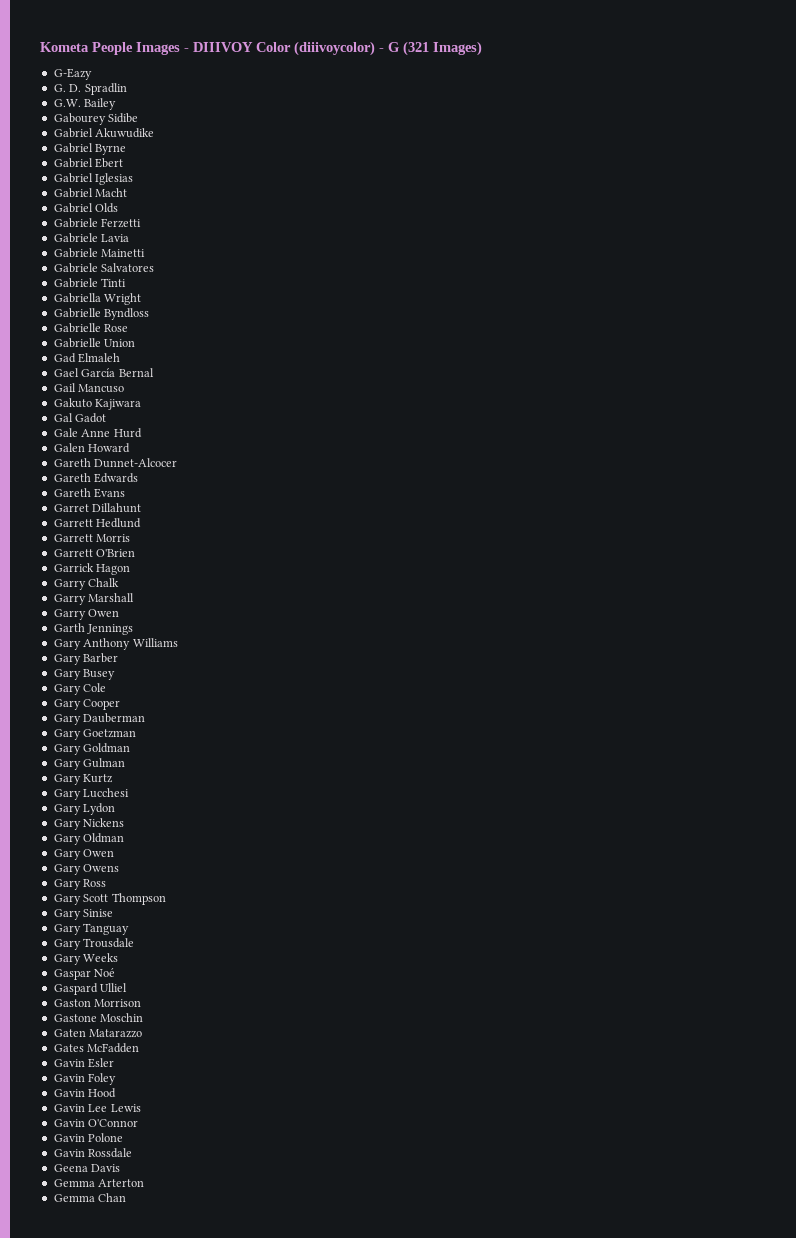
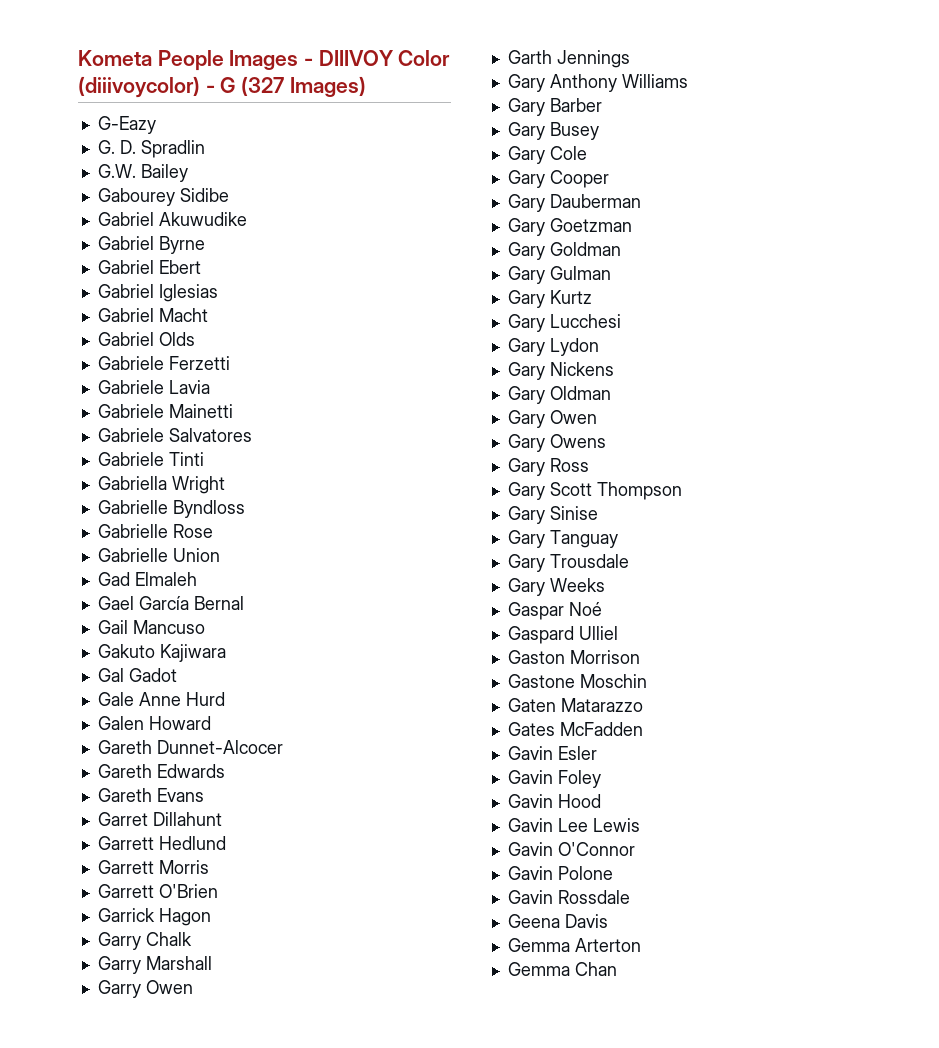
- Kometa People Images - DIIIVOY Color (diiivoycolor) - G (321 Images)
+ Kometa People Images - DIIIVOY Color (diiivoycolor) - G (327 Images)

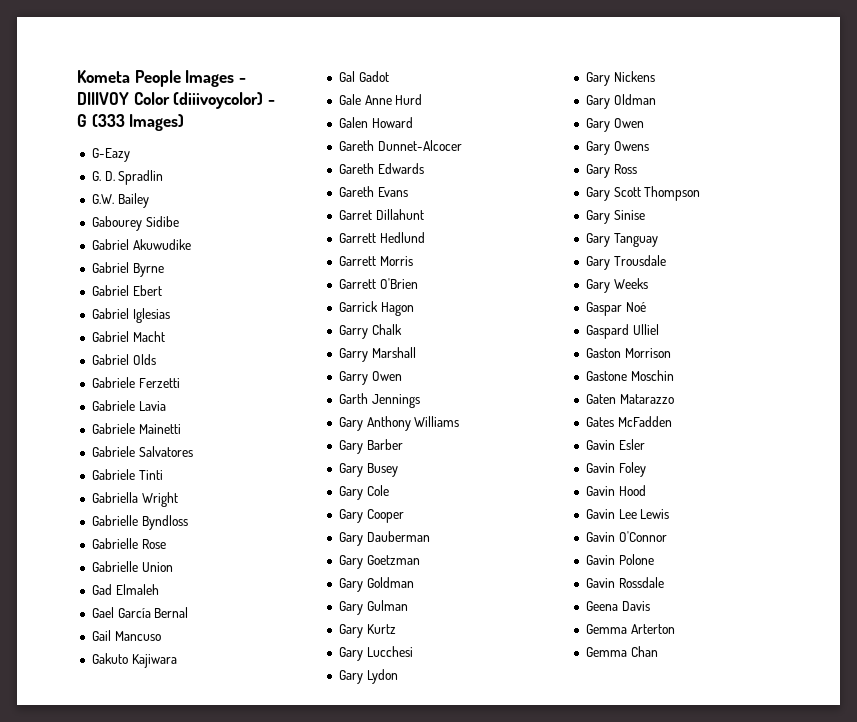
- Kometa People Images - DIIIVOY Color (diiivoycolor) - G (327 Images)
+ Kometa People Images - DIIIVOY Color (diiivoycolor) - G (333 Images)

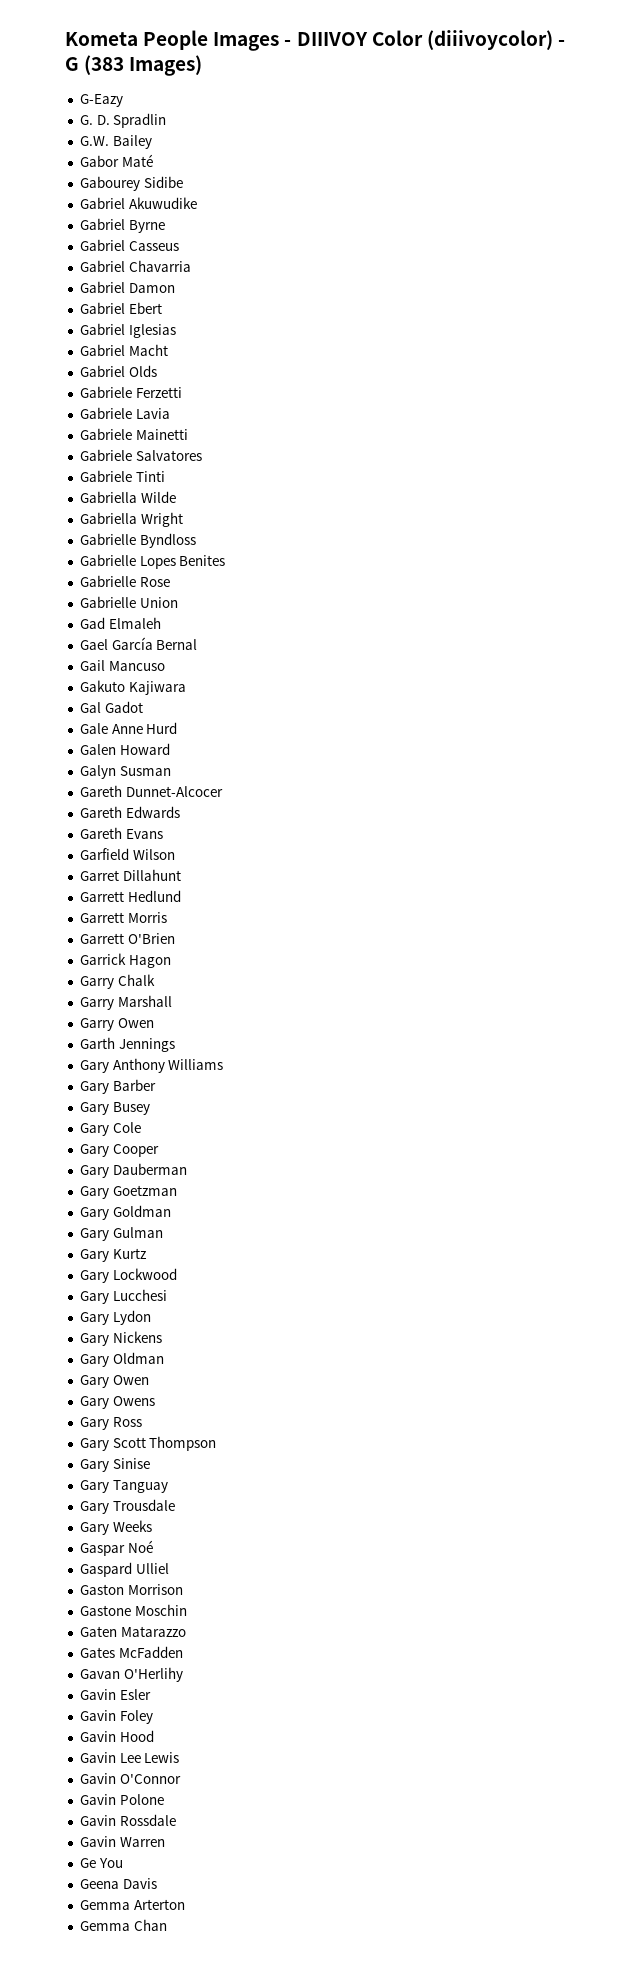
- Kometa People Images - DIIIVOY Color (diiivoycolor) - G (333 Images)
+ Kometa People Images - DIIIVOY Color (diiivoycolor) - G (383 Images)
+ Gabor Maté
+ Gabriel Casseus
+ Gabriel Chavarria
+ Gabriel Damon
+ Gabriella Wilde
+ Gabrielle Lopes Benites
+ Galyn Susman
+ Garfield Wilson
+ Gary Lockwood
+ Gavan O'Herlihy
+ Gavin Warren
+ Ge You

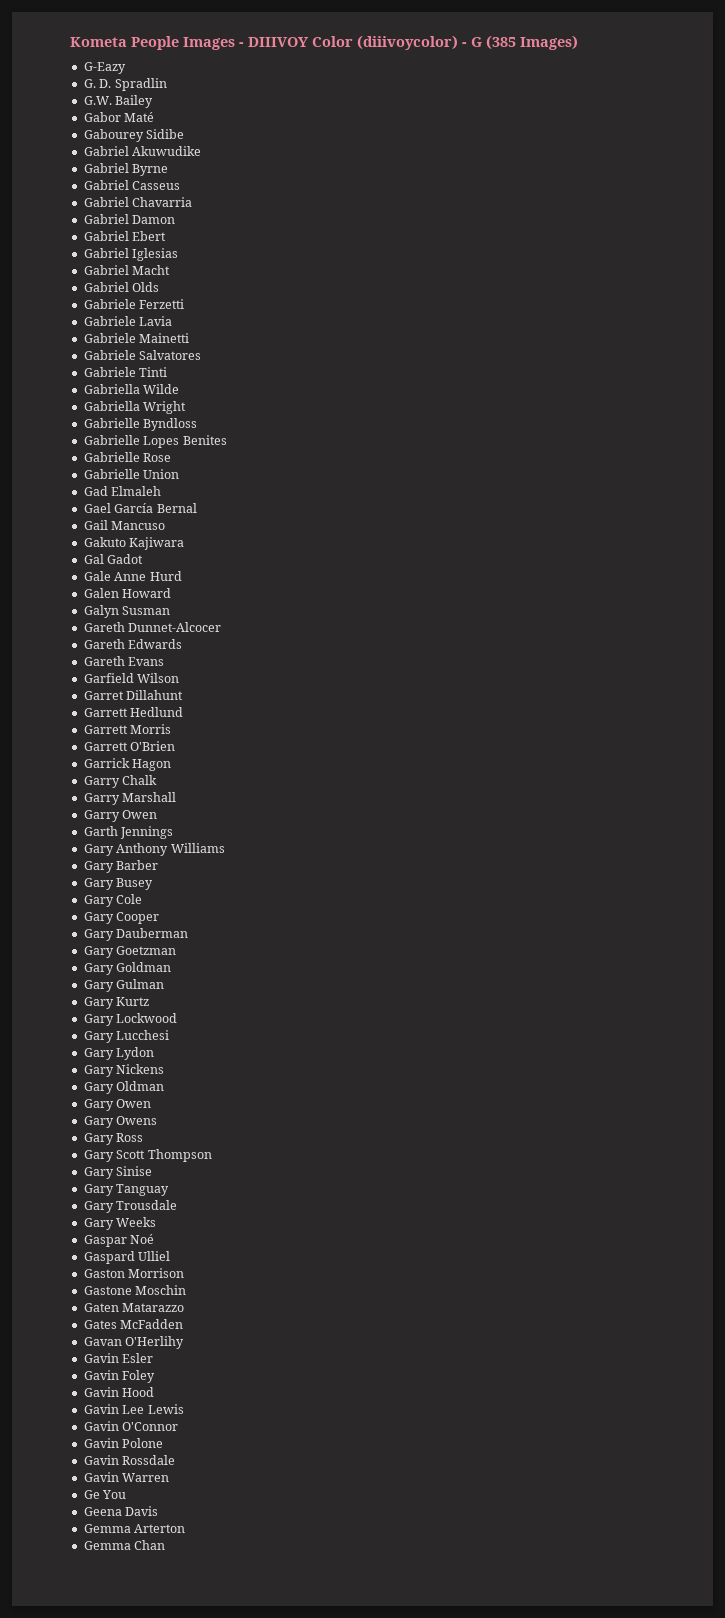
- Kometa People Images - DIIIVOY Color (diiivoycolor) - G (383 Images)
+ Kometa People Images - DIIIVOY Color (diiivoycolor) - G (385 Images)

